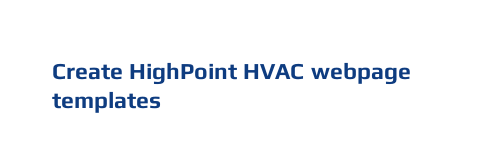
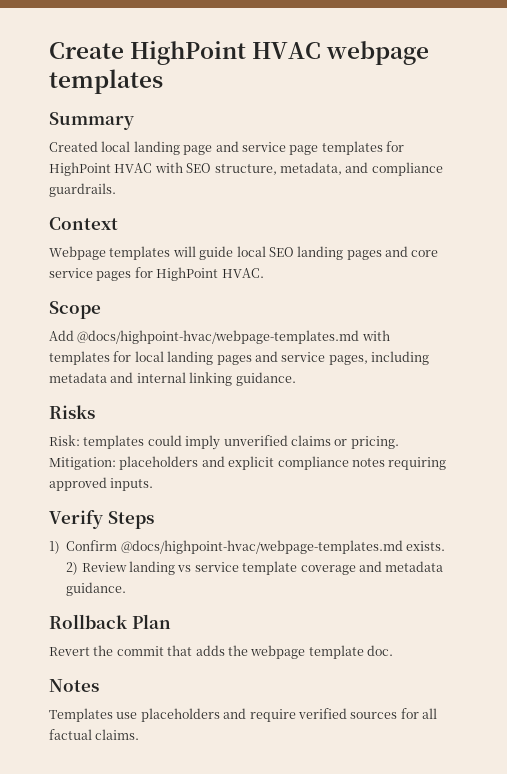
+ Summary
+ Created local landing page and service page templates for HighPoint HVAC with SEO structure, metadata, and compliance guardrails.
+ Context
+ Webpage templates will guide local SEO landing pages and core service pages for HighPoint HVAC.
+ Scope
+ Add @docs/highpoint-hvac/webpage-templates.md with templates for local landing pages and service pages, including metadata and internal linking guidance.
+ Risks
+ Risk: templates could imply unverified claims or pricing. Mitigation: placeholders and explicit compliance notes requiring approved inputs.
+ Verify Steps
+ 1) Confirm @docs/highpoint-hvac/webpage-templates.md exists. 2) Review landing vs service template coverage and metadata guidance.
+ Rollback Plan
+ Revert the commit that adds the webpage template doc.
+ Notes
+ Templates use placeholders and require verified sources for all factual claims.

